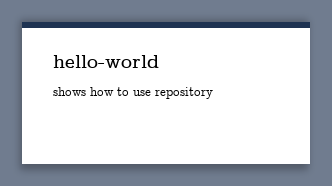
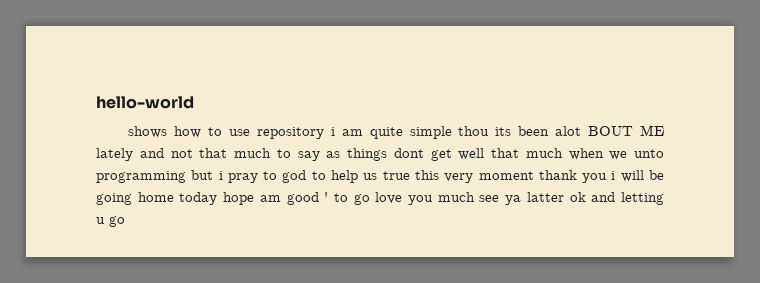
- shows how to use repository
+ shows how to use repository i am quite simple thou its been alot BOUT ME lately and not that much to say as things dont get well that much when we unto programming but i pray to god to help us true this very moment thank you i will be going home today hope am good ' to go love you much see ya latter ok and letting u go

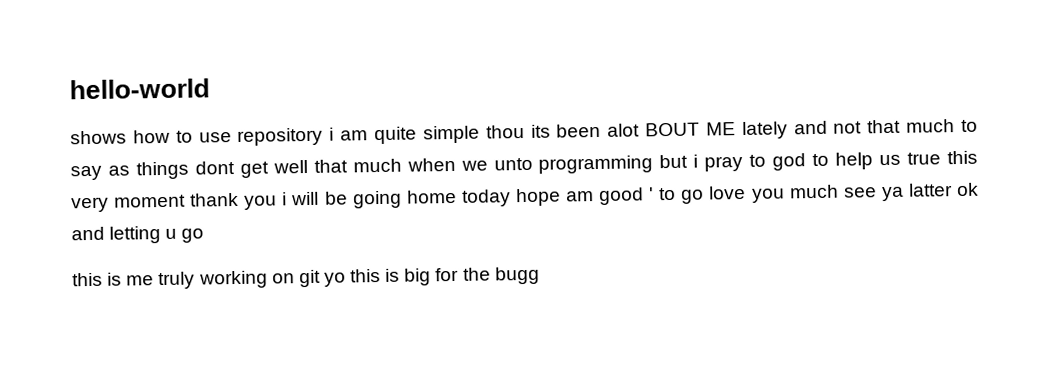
+ this is me truly working on git yo this is big for the bugg

